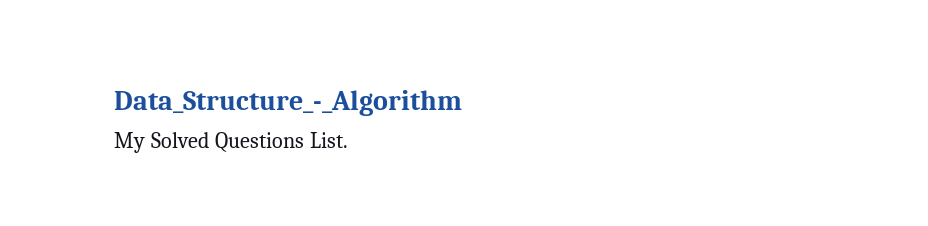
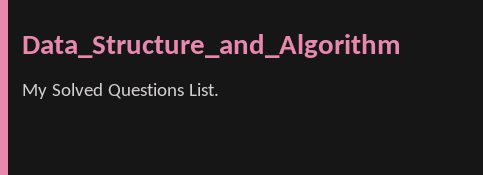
- Data_Structure_-_Algorithm
+ Data_Structure_and_Algorithm

